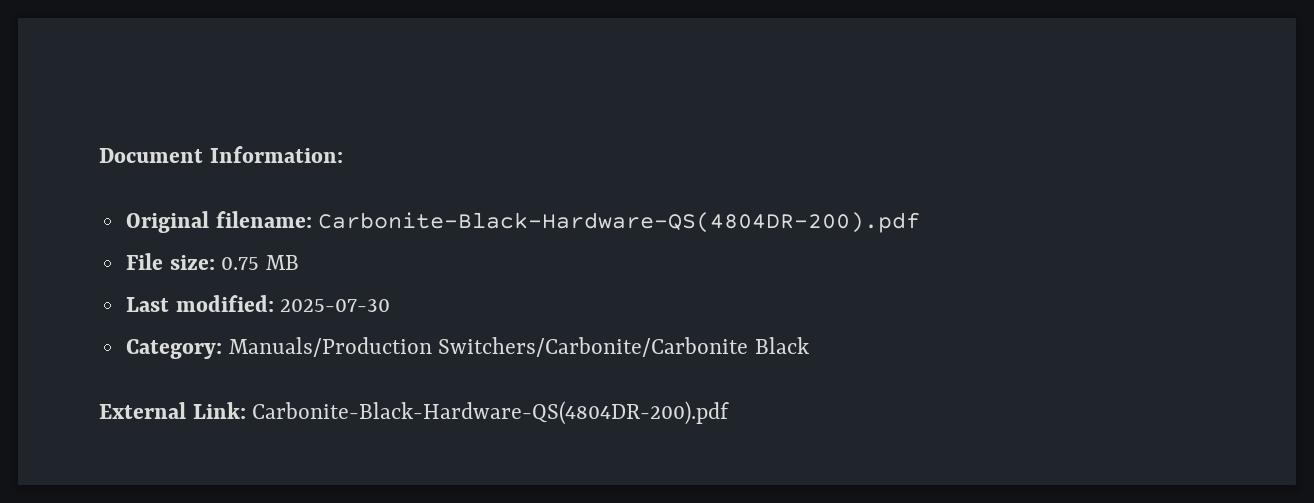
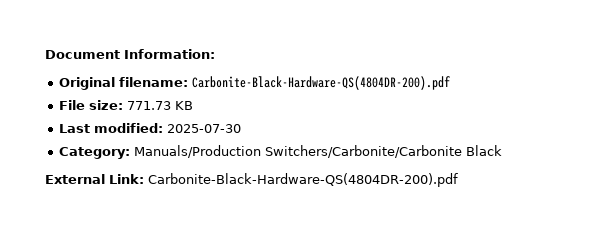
- File size: 0.75 MB
+ File size: 771.73 KB

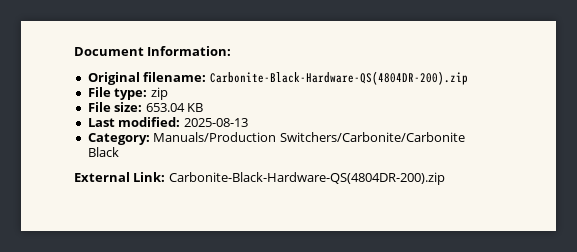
- Original filename: Carbonite-Black-Hardware-QS(4804DR-200).pdf
+ Original filename: Carbonite-Black-Hardware-QS(4804DR-200).zip
+ File type: zip
- File size: 771.73 KB
+ File size: 653.04 KB
- Last modified: 2025-07-30
+ Last modified: 2025-08-13
- External Link: Carbonite-Black-Hardware-QS(4804DR-200).pdf
+ External Link: Carbonite-Black-Hardware-QS(4804DR-200).zip

